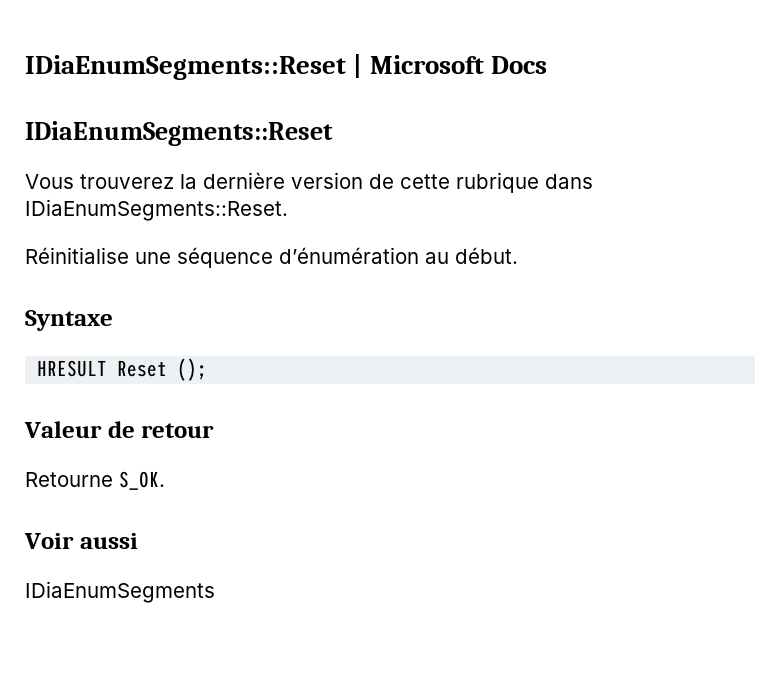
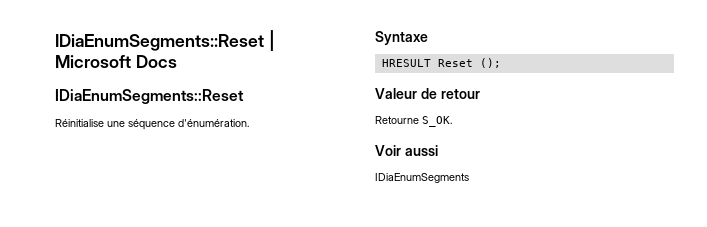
- Vous trouverez la dernière version de cette rubrique dans IDiaEnumSegments::Reset.
- Réinitialise une séquence d’énumération au début.
+ Réinitialise une séquence d'énumération.

